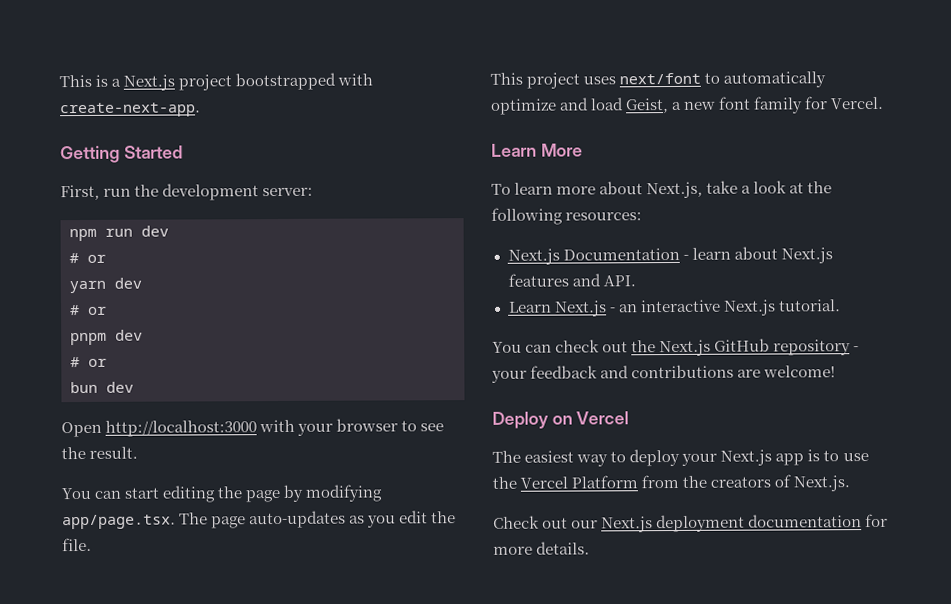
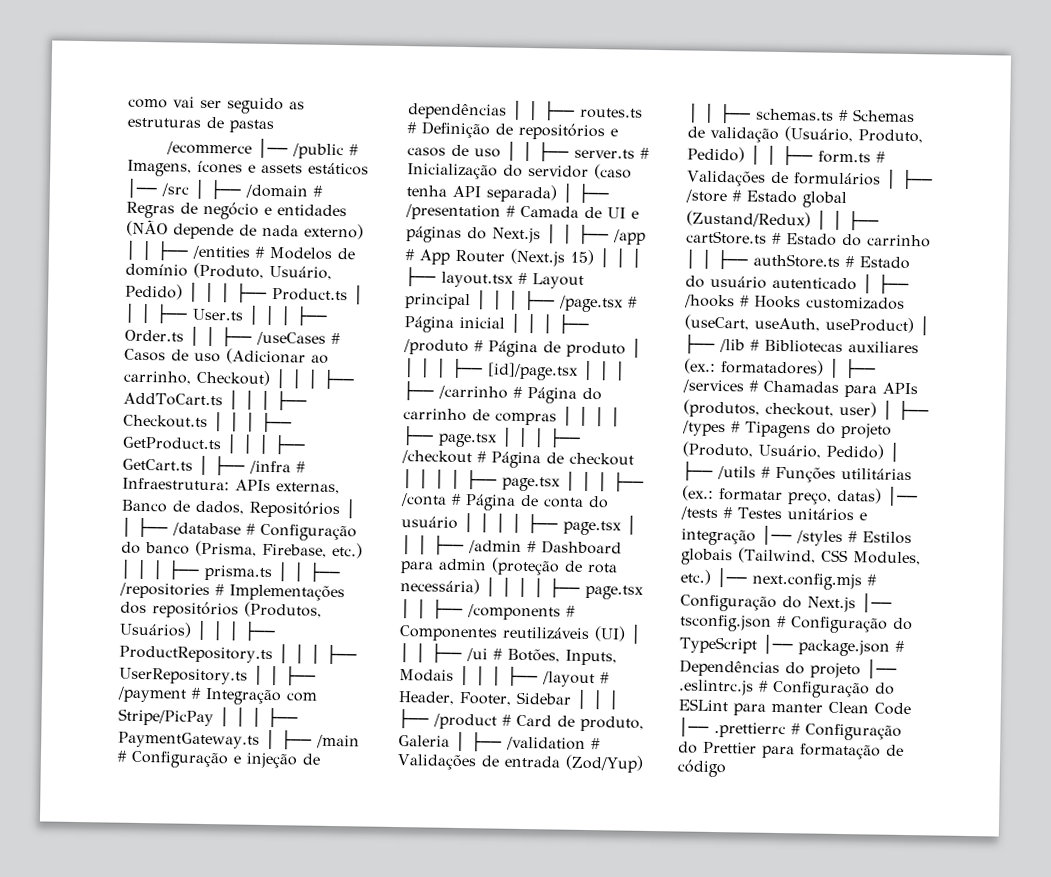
- This is a Next.js project bootstrapped with create-next-app.
- Getting Started
- First, run the development server:
- npm run dev
- # or
- yarn dev
- # or
- pnpm dev
- # or
- bun dev
- Open http://localhost:3000 with your browser to see the result.
- You can start editing the page by modifying app/page.tsx. The page auto-updates as you edit the file.
- This project uses next/font to automatically optimize and load Geist, a new font family for Vercel.
- Learn More
- To learn more about Next.js, take a look at the following resources:
- Next.js Documentation - learn about Next.js features and API.
- Learn Next.js - an interactive Next.js tutorial.
- You can check out the Next.js GitHub repository - your feedback and contributions are welcome!
- Deploy on Vercel
- The easiest way to deploy your Next.js app is to use the Vercel Platform from the creators of Next.js.
- Check out our Next.js deployment documentation for more details.
+ como vai ser seguido as estruturas de pastas
+ /ecommerce │── /public # Imagens, ícones e assets estáticos │── /src │ ├── /domain # Regras de negócio e entidades (NÃO depende de nada externo) │ │ ├── /entities # Modelos de domínio (Produto, Usuário, Pedido) │ │ │ ├── Product.ts │ │ │ ├── User.ts │ │ │ ├── Order.ts │ │ ├── /useCases # Casos de uso (Adicionar ao carrinho, Checkout) │ │ │ ├── AddToCart.ts │ │ │ ├── Checkout.ts │ │ │ ├── GetProduct.ts │ │ │ ├── GetCart.ts │ ├── /infra # Infraestrutura: APIs externas, Banco de dados, Repositórios │ │ ├── /database # Configuração do banco (Prisma, Firebase, etc.) │ │ │ ├── prisma.ts │ │ ├── /repositories # Implementações dos repositórios (Produtos, Usuários) │ │ │ ├── ProductRepository.ts │ │ │ ├── UserRepository.ts │ │ ├── /payment # Integração com Stripe/PicPay │ │ │ ├── PaymentGateway.ts │ ├── /main # Configuração e injeção de dependências │ │ ├── routes.ts # Definição de repositórios e casos de uso │ │ ├── server.ts # Inicialização do servidor (caso tenha API separada) │ ├── /presentation # Camada de UI e páginas do Next.js │ │ ├── /app # App Router (Next.js 15) │ │ │ ├── layout.tsx # Layout principal │ │ │ ├── /page.tsx # Página inicial │ │ │ ├── /produto # Página de produto │ │ │ │ ├── [id]/page.tsx │ │ │ ├── /carrinho # Página do carrinho de compras │ │ │ │ ├── page.tsx │ │ │ ├── /checkout # Página de checkout │ │ │ │ ├── page.tsx │ │ │ ├── /conta # Página de conta do usuário │ │ │ │ ├── page.tsx │ │ │ ├── /admin # Dashboard para admin (proteção de rota necessária) │ │ │ │ ├── page.tsx │ │ ├── /components # Componentes reutilizáveis (UI) │ │ │ ├── /ui # Botões, Inputs, Modais │ │ │ ├── /layout # Header, Footer, Sidebar │ │ │ ├── /product # Card de produto, Galeria │ ├── /validation # Validações de entrada (Zod/Yup) │ │ ├── schemas.ts # Schemas de validação (Usuário, Produto, Pedido) │ │ ├── form.ts # Validações de formulários │ ├── /store # Estado global (Zustand/Redux) │ │ ├── cartStore.ts # Estado do carrinho │ │ ├── authStore.ts # Estado do usuário autenticado │ ├── /hooks # Hooks customizados (useCart, useAuth, useProduct) │ ├── /lib # Bibliotecas auxiliares (ex.: formatadores) │ ├── /services # Chamadas para APIs (produtos, checkout, user) │ ├── /types # Tipagens do projeto (Produto, Usuário, Pedido) │ ├── /utils # Funções utilitárias (ex.: formatar preço, datas) │── /tests # Testes unitários e integração │── /styles # Estilos globais (Tailwind, CSS Modules, etc.) │── next.config.mjs # Configuração do Next.js │── tsconfig.json # Configuração do TypeScript │── package.json # Dependências do projeto │── .eslintrc.js # Configuração do ESLint para manter Clean Code │── .prettierrc # Configuração do Prettier para formatação de código

